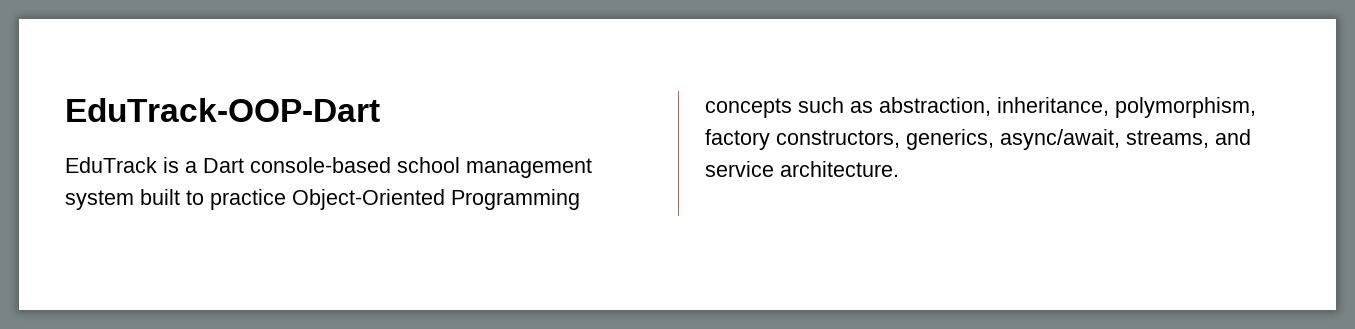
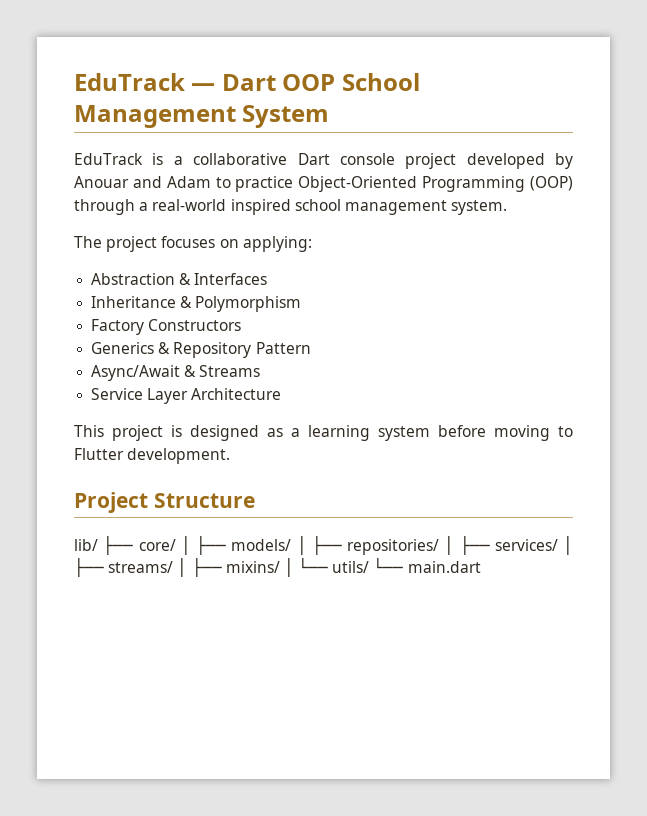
- EduTrack-OOP-Dart
- EduTrack is a Dart console-based school management system built to practice Object-Oriented Programming concepts such as abstraction, inheritance, polymorphism, factory constructors, generics, async/await, streams, and service architecture.
+ EduTrack — Dart OOP School Management System
+ EduTrack is a collaborative Dart console project developed by Anouar and Adam to practice Object-Oriented Programming (OOP) through a real-world inspired school management system.
+ The project focuses on applying:
+ Abstraction & Interfaces
+ Inheritance & Polymorphism
+ Factory Constructors
+ Generics & Repository Pattern
+ Async/Await & Streams
+ Service Layer Architecture
+ This project is designed as a learning system before moving to Flutter development.
+ Project Structure
+ lib/ ├── core/ │ ├── models/ │ ├── repositories/ │ ├── services/ │ ├── streams/ │ ├── mixins/ │ └── utils/ └── main.dart

